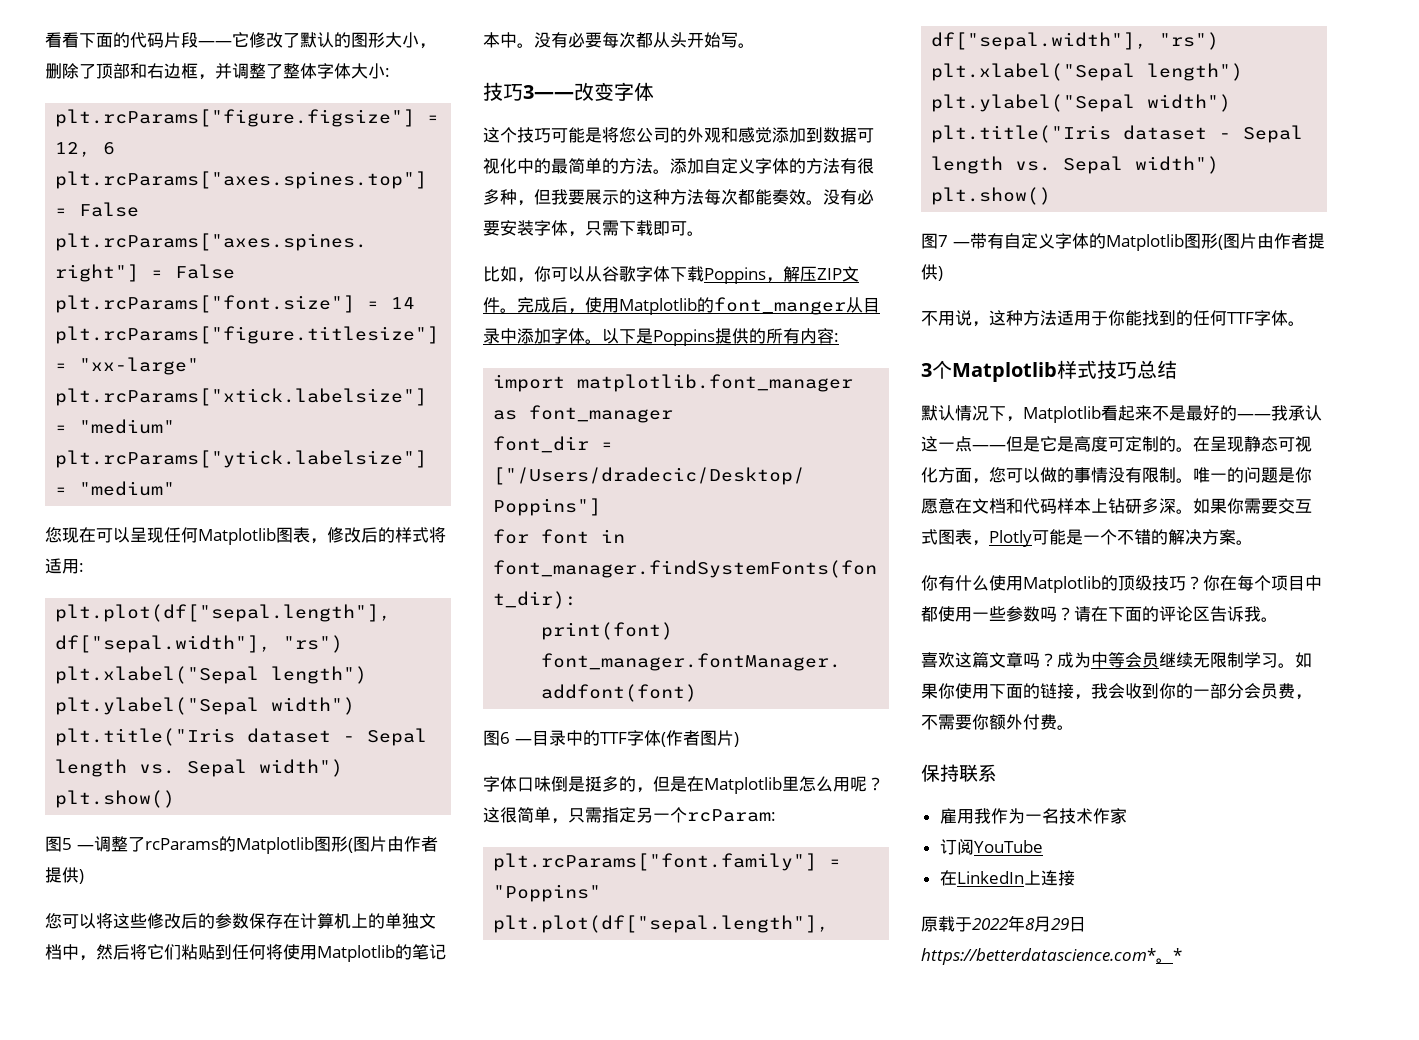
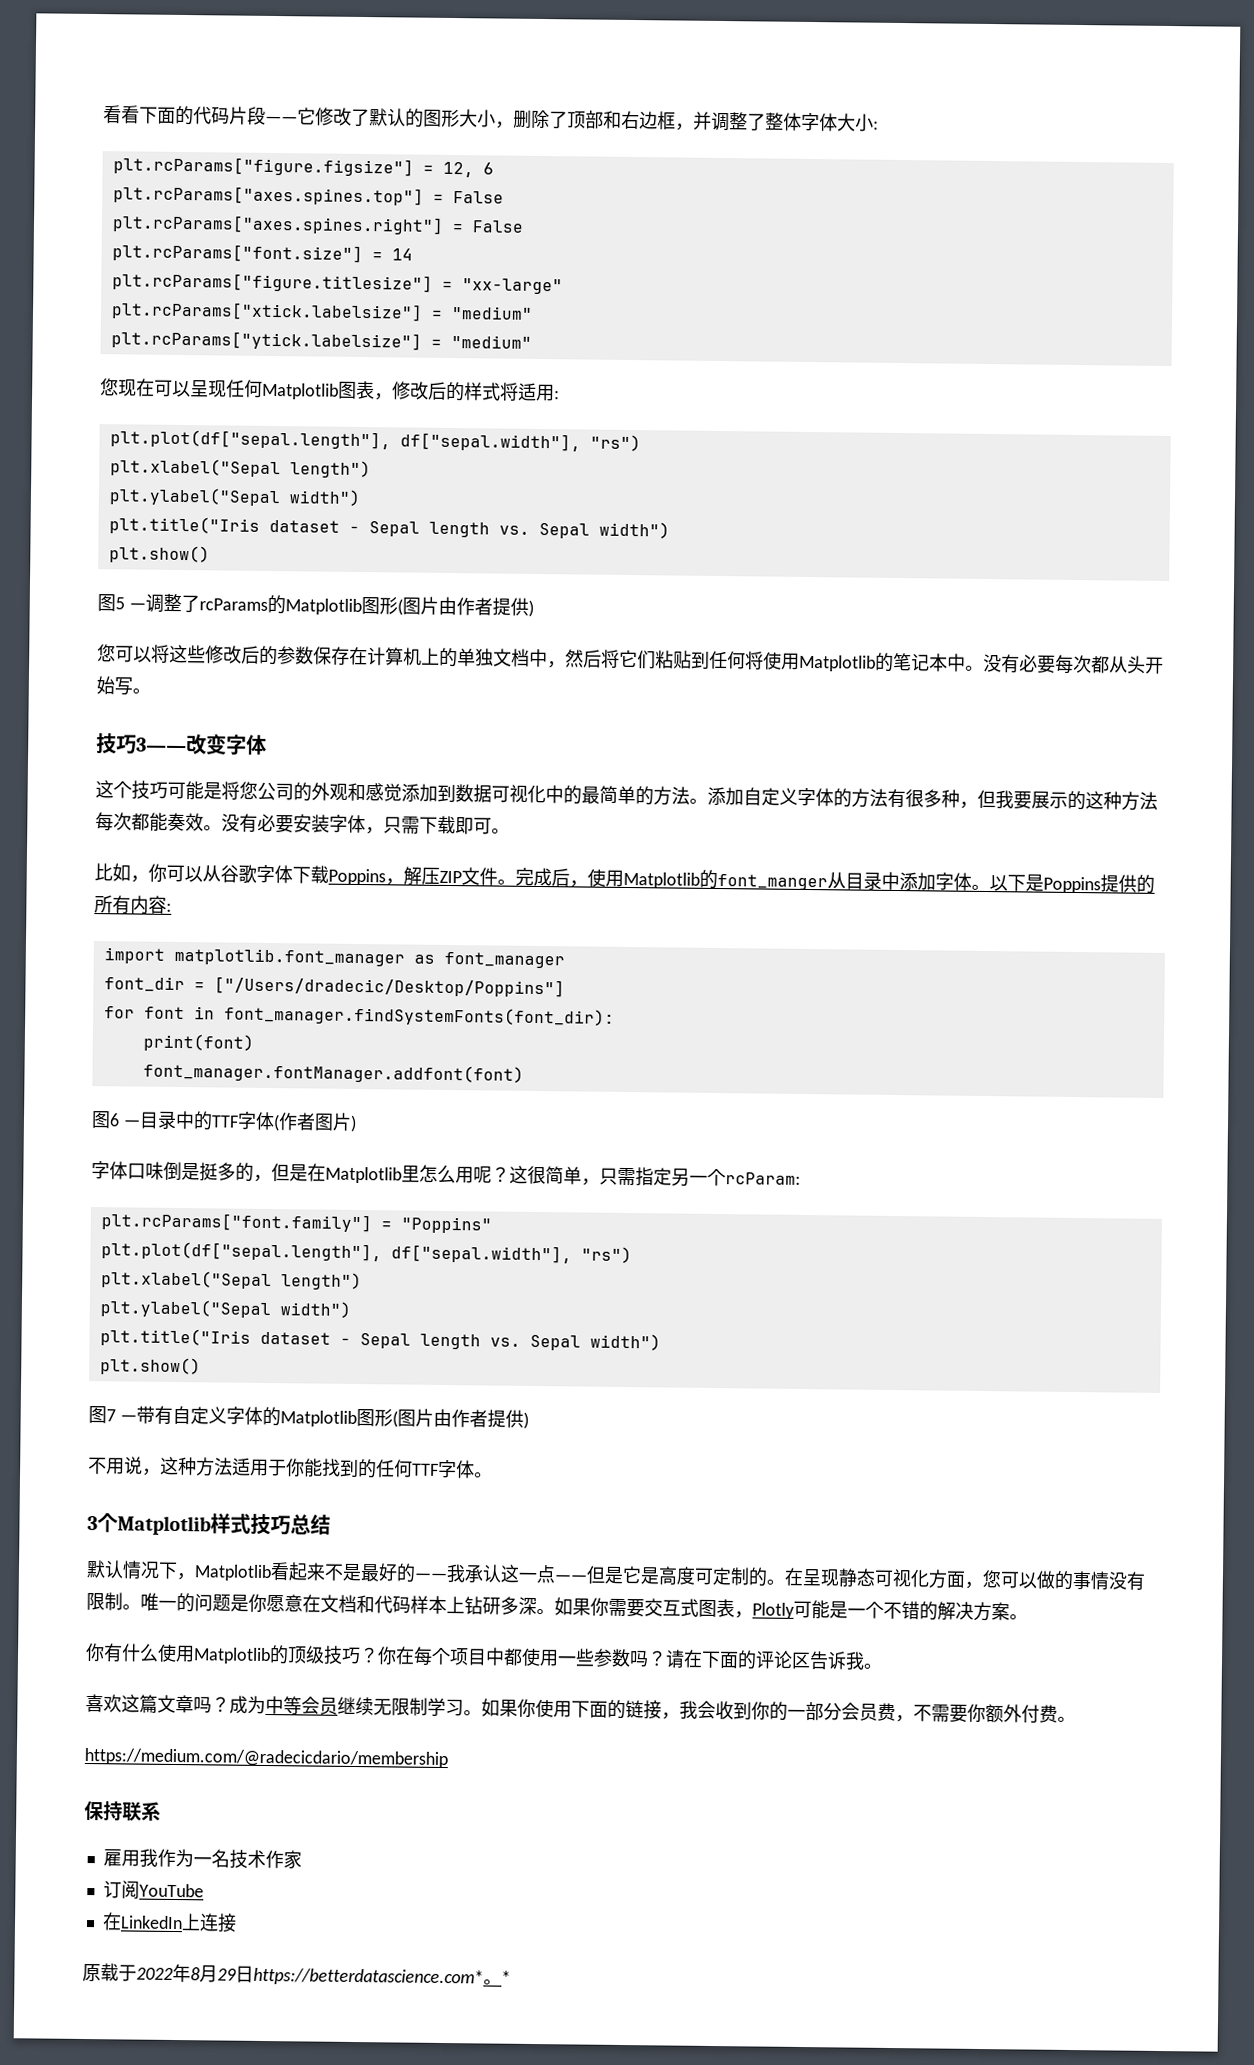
+ https://medium.com/@radecicdario/membership

